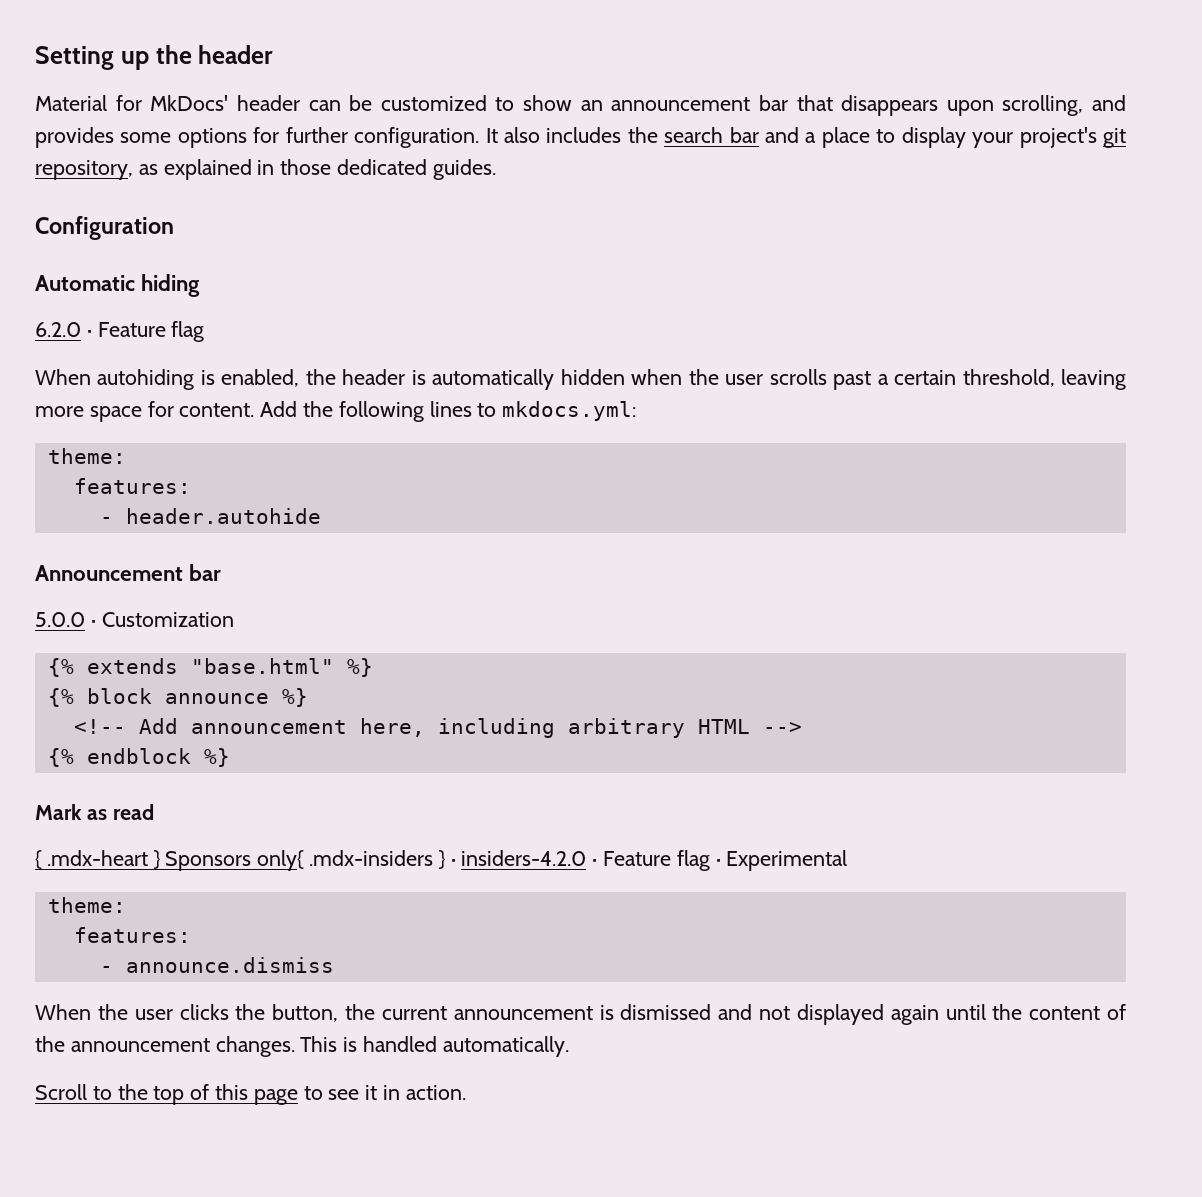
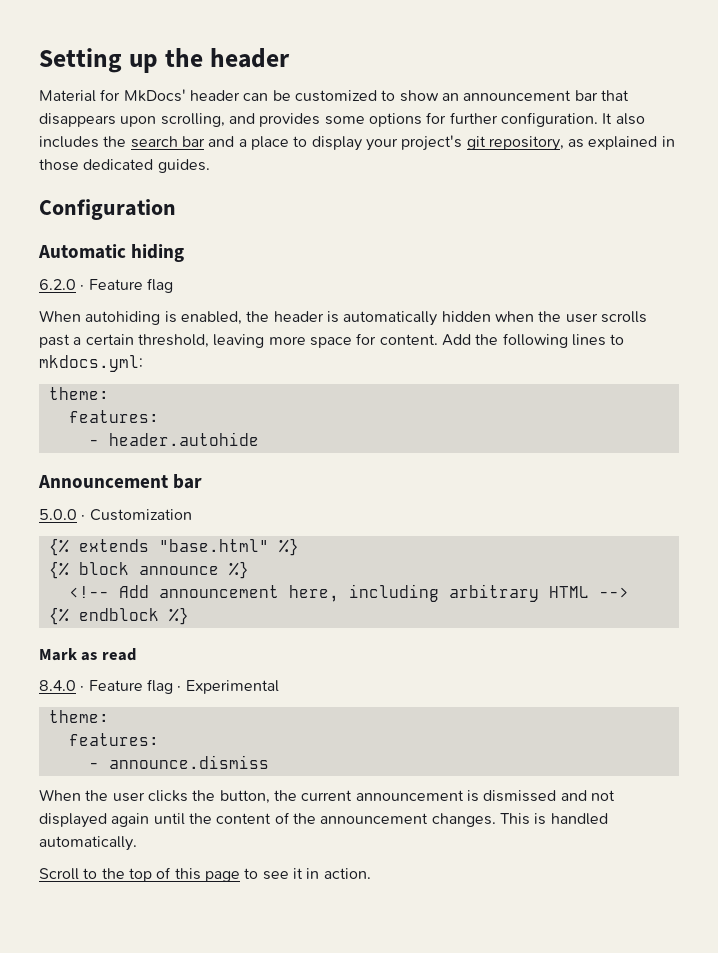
- { .mdx-heart } Sponsors only{ .mdx-insiders } · insiders-4.2.0 · Feature flag · Experimental
+ 8.4.0 · Feature flag · Experimental

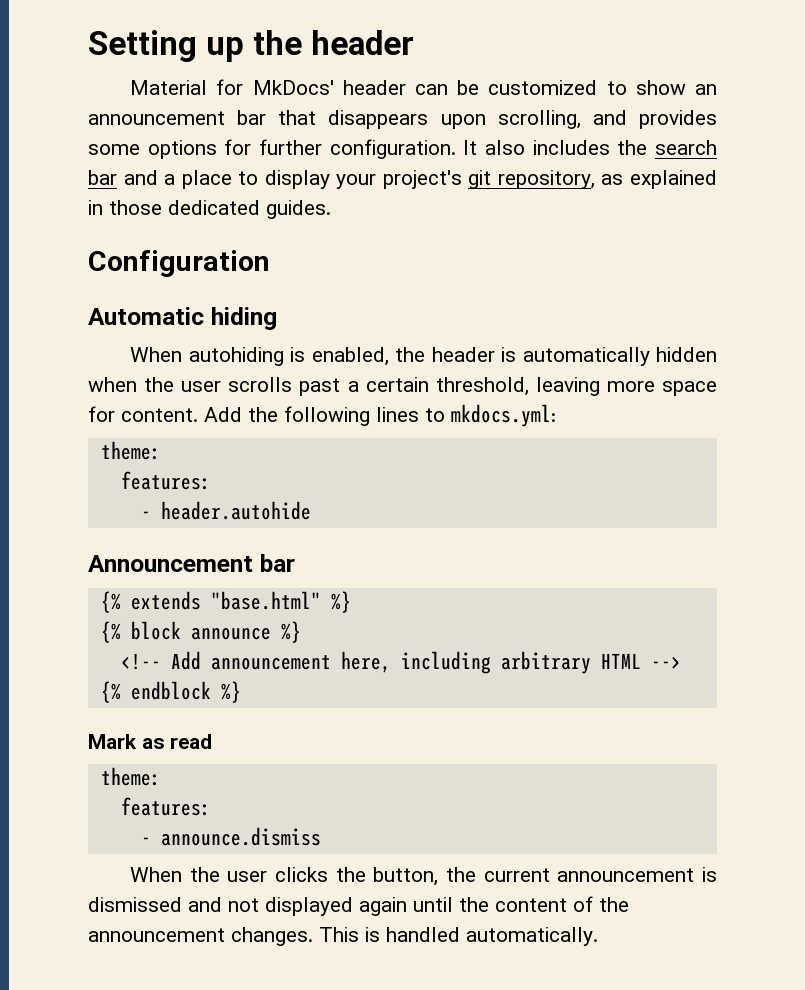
- 6.2.0 · Feature flag
- 5.0.0 · Customization
- 8.4.0 · Feature flag · Experimental
- Scroll to the top of this page to see it in action.

